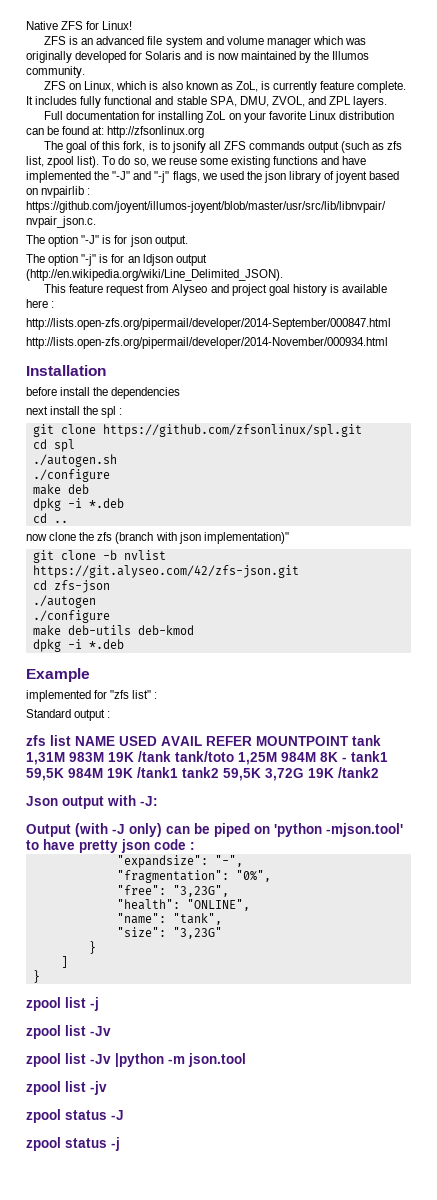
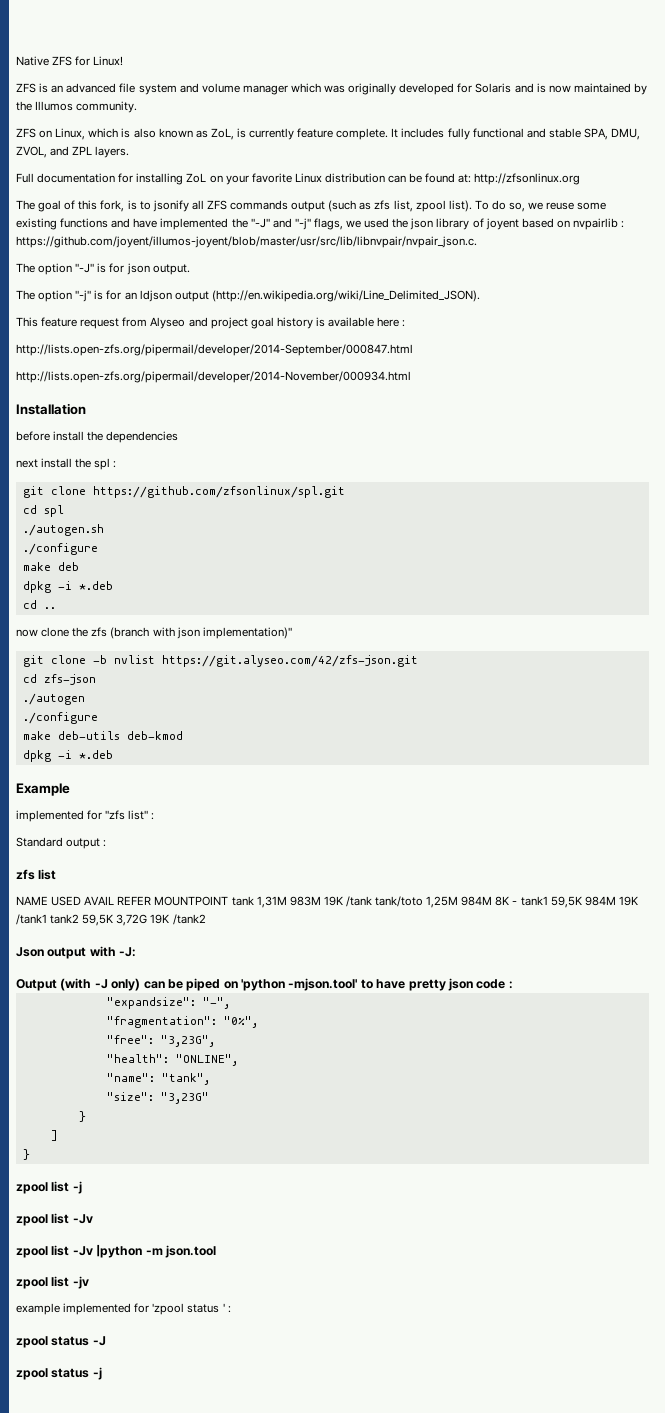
- zfs list NAME USED AVAIL REFER MOUNTPOINT tank 1,31M 983M 19K /tank tank/toto 1,25M 984M 8K - tank1 59,5K 984M 19K /tank1 tank2 59,5K 3,72G 19K /tank2
+ zfs list
+ NAME USED AVAIL REFER MOUNTPOINT tank 1,31M 983M 19K /tank tank/toto 1,25M 984M 8K - tank1 59,5K 984M 19K /tank1 tank2 59,5K 3,72G 19K /tank2
+ example implemented for 'zpool status ' :

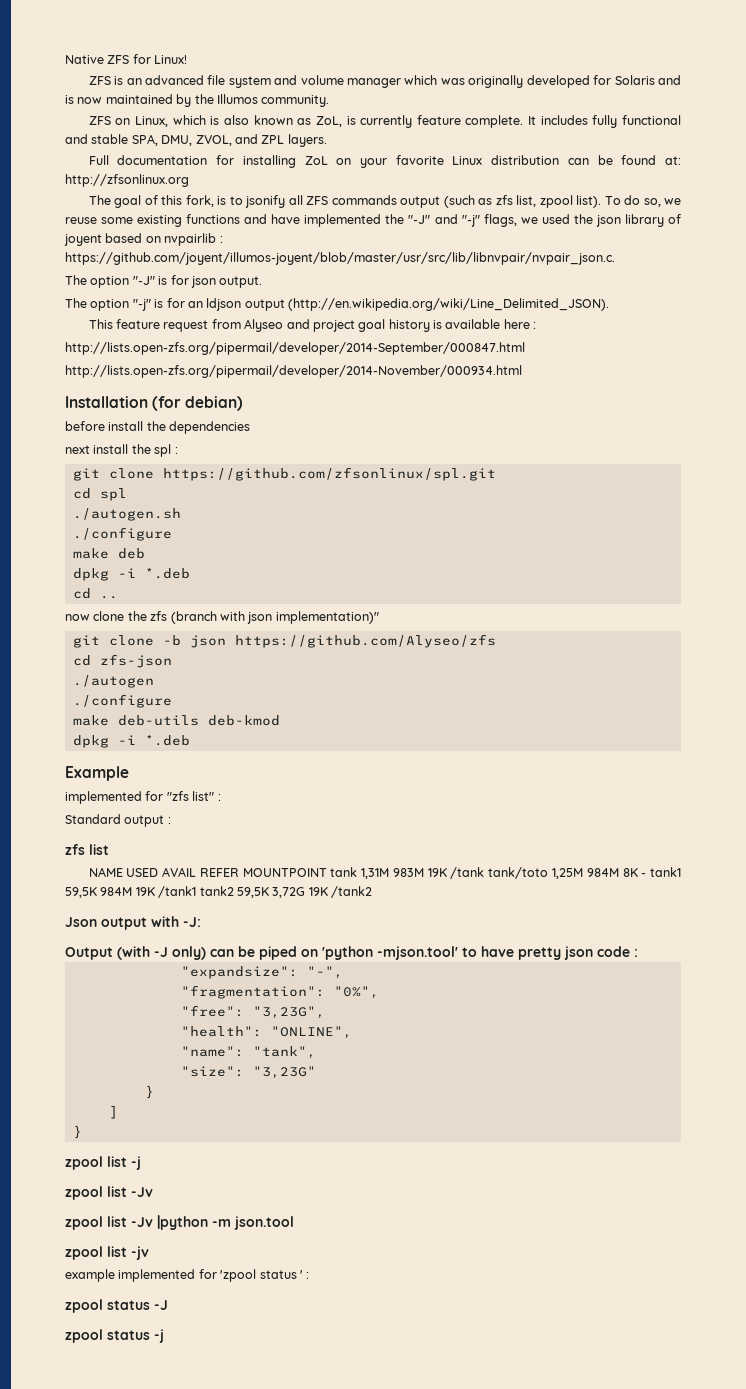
- Installation
+ Installation (for debian)
- git clone -b nvlist https://git.alyseo.com/42/zfs-json.git
+ git clone -b json https://github.com/Alyseo/zfs

